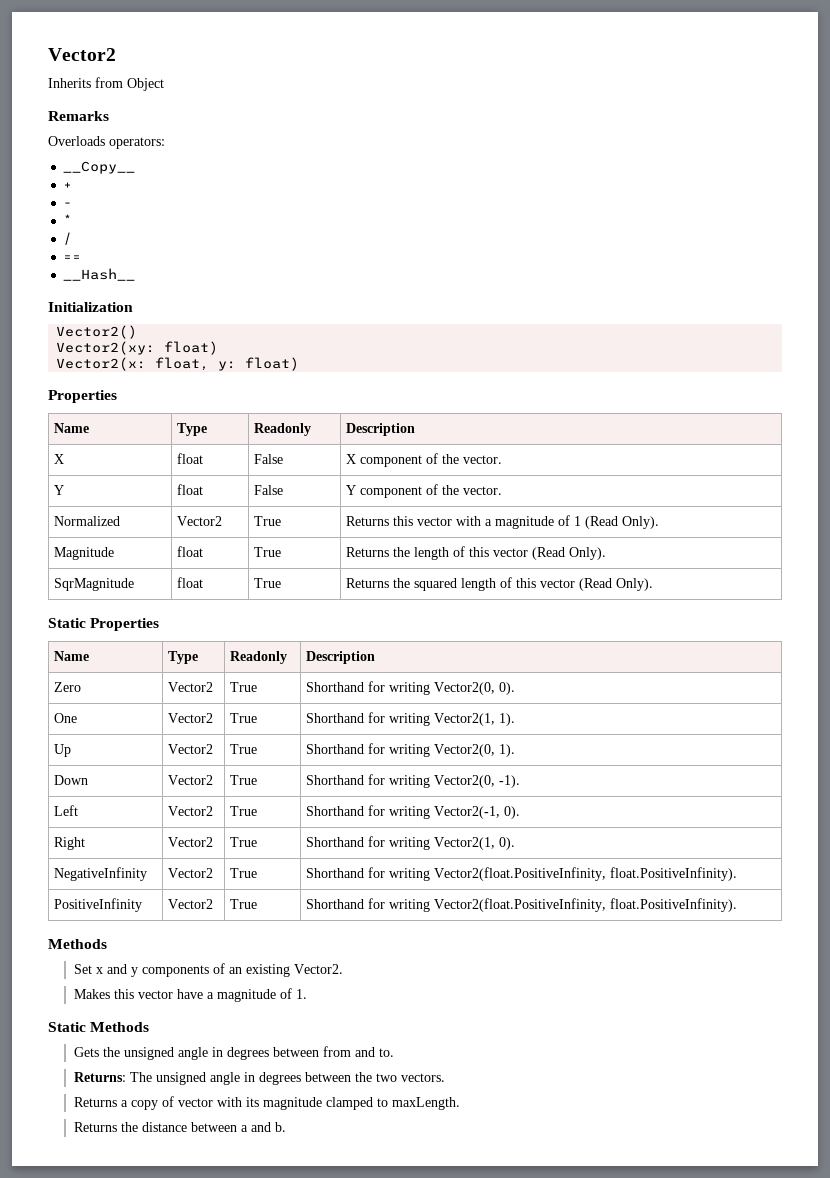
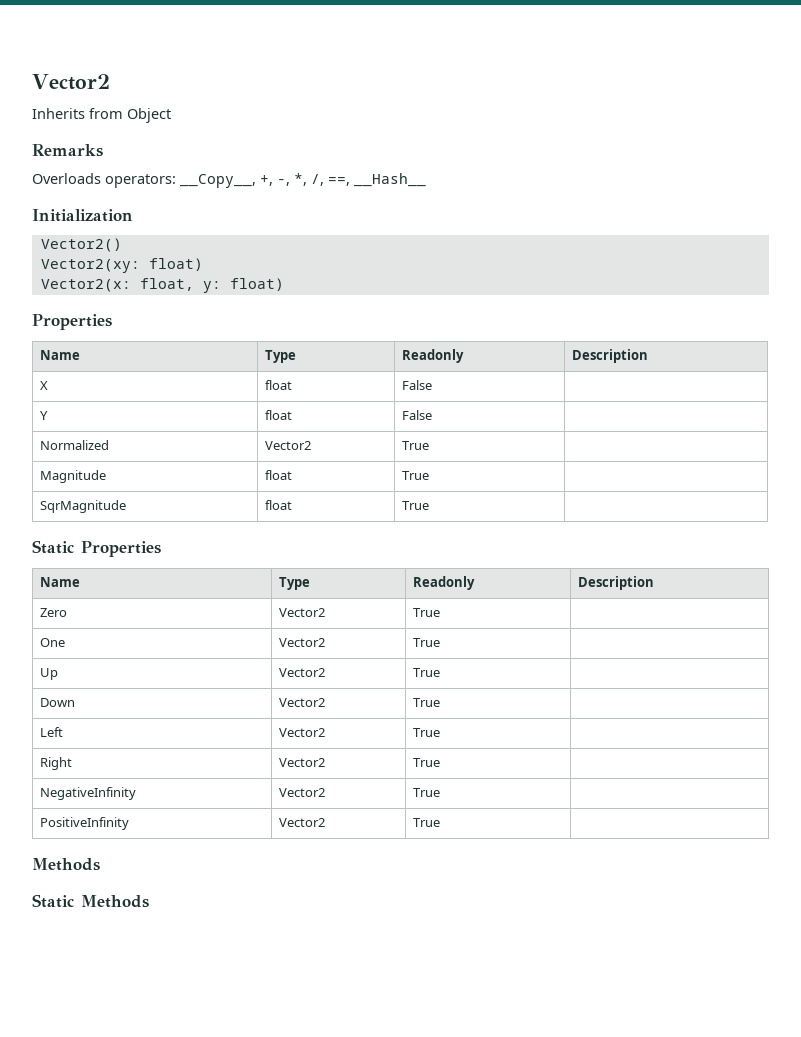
- Overloads operators:
- __Copy__
- +
- -
- *
- /
- ==
- __Hash__
+ Overloads operators: __Copy__, +, -, *, /, ==, __Hash__
- X | float | False | X component of the vector.
- Y | float | False | Y component of the vector.
- Normalized | Vector2 | True | Returns this vector with a magnitude of 1 (Read Only).
- Magnitude | float | True | Returns the length of this vector (Read Only).
- SqrMagnitude | float | True | Returns the squared length of this vector (Read Only).
+ X | float | False |
+ Y | float | False |
+ Normalized | Vector2 | True |
+ Magnitude | float | True |
+ SqrMagnitude | float | True |
- Zero | Vector2 | True | Shorthand for writing Vector2(0, 0).
- One | Vector2 | True | Shorthand for writing Vector2(1, 1).
- Up | Vector2 | True | Shorthand for writing Vector2(0, 1).
- Down | Vector2 | True | Shorthand for writing Vector2(0, -1).
- Left | Vector2 | True | Shorthand for writing Vector2(-1, 0).
- Right | Vector2 | True | Shorthand for writing Vector2(1, 0).
- NegativeInfinity | Vector2 | True | Shorthand for writing Vector2(float.PositiveInfinity, float.PositiveInfinity).
- PositiveInfinity | Vector2 | True | Shorthand for writing Vector2(float.PositiveInfinity, float.PositiveInfinity).
+ Zero | Vector2 | True |
+ One | Vector2 | True |
+ Up | Vector2 | True |
+ Down | Vector2 | True |
+ Left | Vector2 | True |
+ Right | Vector2 | True |
+ NegativeInfinity | Vector2 | True |
+ PositiveInfinity | Vector2 | True |
  Methods
- Set x and y components of an existing Vector2.
- Makes this vector have a magnitude of 1.
  Static Methods
- Gets the unsigned angle in degrees between from and to.
- Returns: The unsigned angle in degrees between the two vectors.
- Returns a copy of vector with its magnitude clamped to maxLength.
- Returns the distance between a and b.

